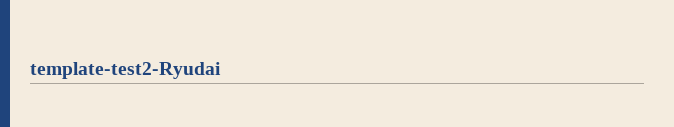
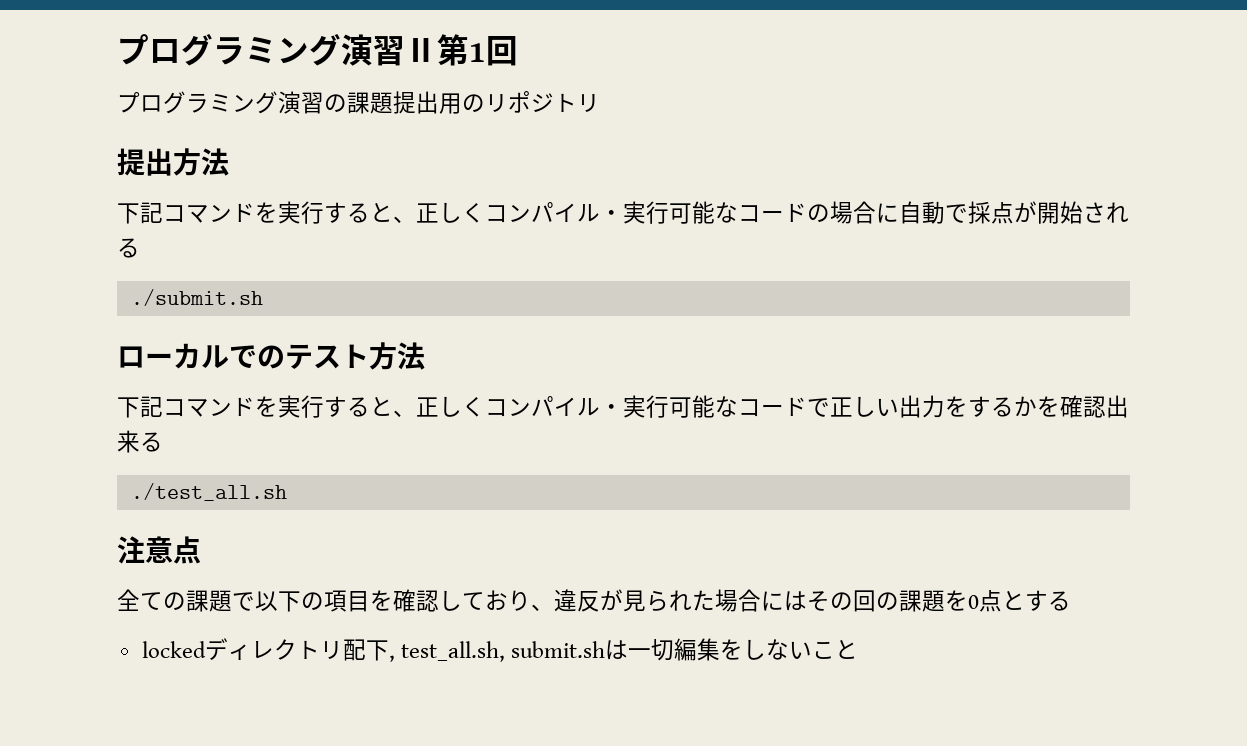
- template-test2-Ryudai
+ プログラミング演習Ⅱ第1回
+ プログラミング演習の課題提出用のリポジトリ
+ 提出方法
+ 下記コマンドを実行すると、正しくコンパイル・実行可能なコードの場合に自動で採点が開始される
+ ./submit.sh
+ ローカルでのテスト方法
+ 下記コマンドを実行すると、正しくコンパイル・実行可能なコードで正しい出力をするかを確認出来る
+ ./test_all.sh
+ 注意点
+ 全ての課題で以下の項目を確認しており、違反が見られた場合にはその回の課題を0点とする
+ lockedディレクトリ配下, test_all.sh, submit.shは一切編集をしないこと

